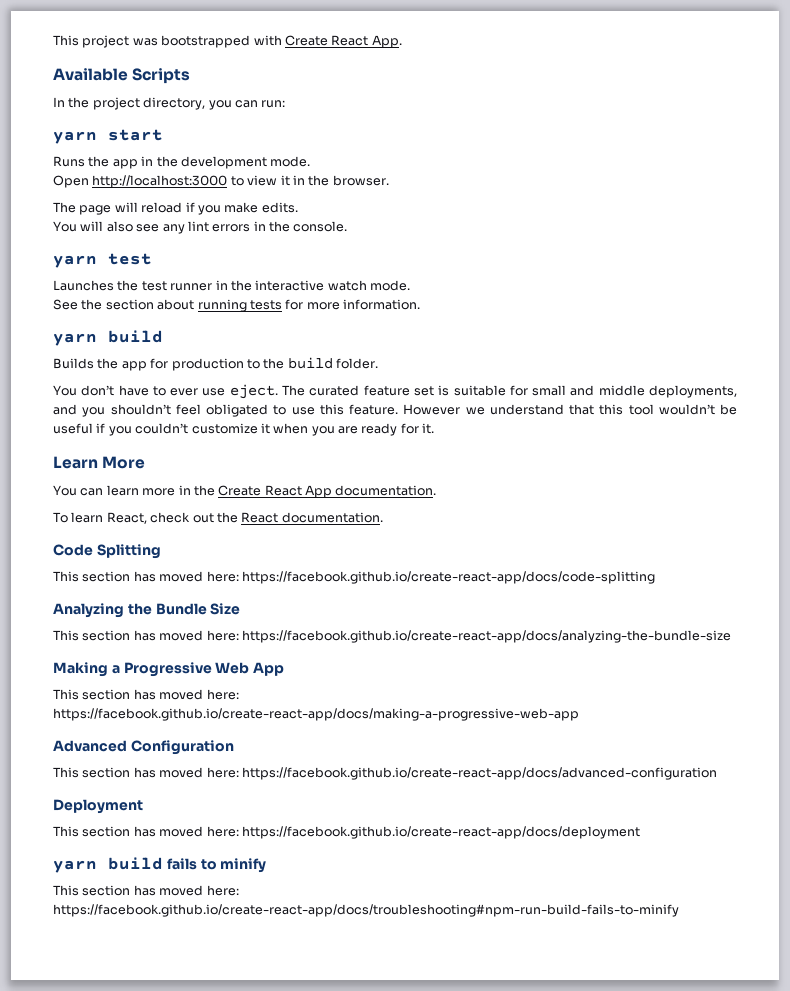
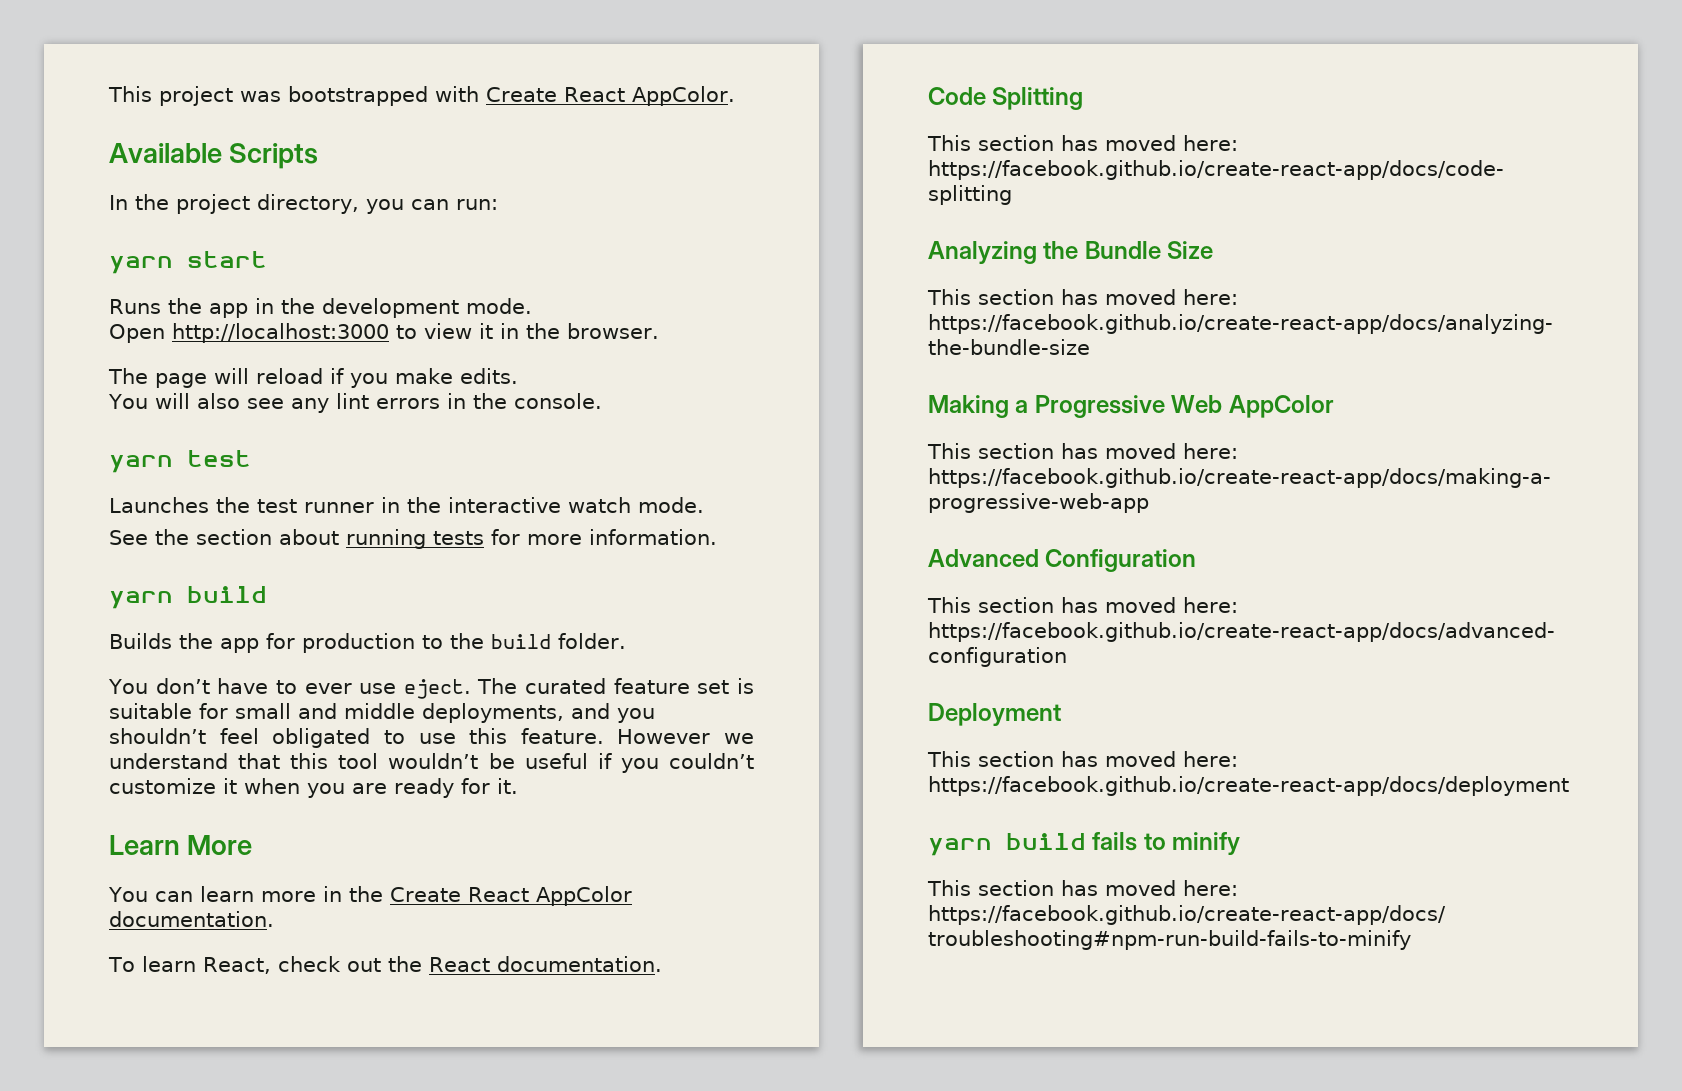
- This project was bootstrapped with Create React App.
+ This project was bootstrapped with Create React AppColor.
- You can learn more in the Create React App documentation.
+ You can learn more in the Create React AppColor documentation.
- Making a Progressive Web App
+ Making a Progressive Web AppColor

